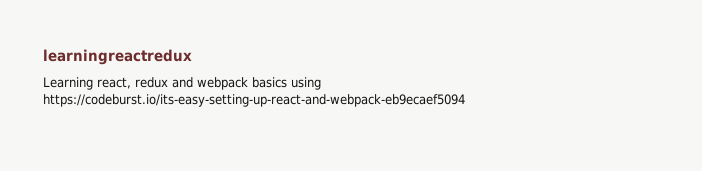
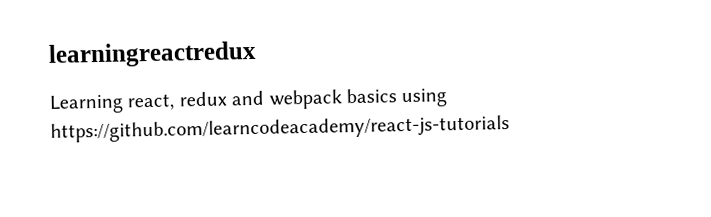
- Learning react, redux and webpack basics using https://codeburst.io/its-easy-setting-up-react-and-webpack-eb9ecaef5094
+ Learning react, redux and webpack basics using https://github.com/learncodeacademy/react-js-tutorials

